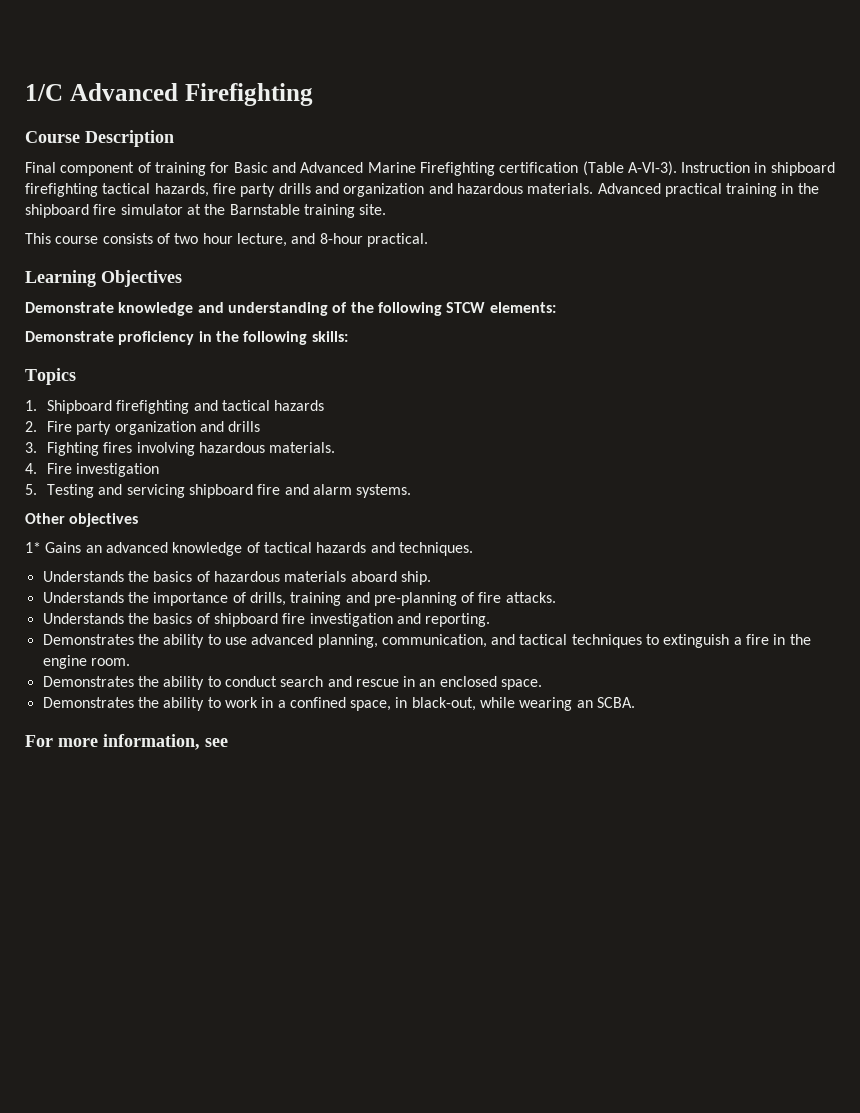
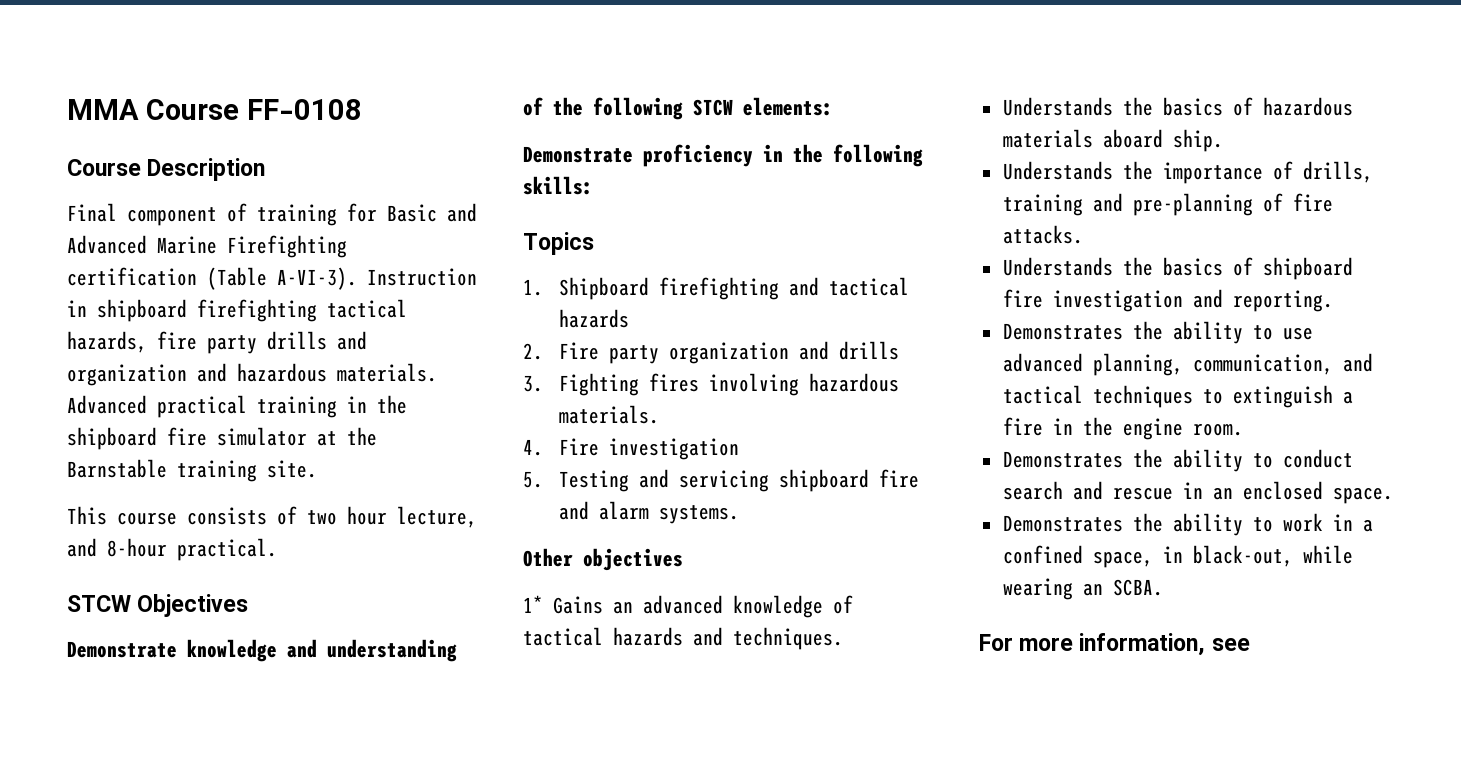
- 1/C Advanced Firefighting
+ MMA Course FF-0108
- Learning Objectives
+ STCW Objectives

